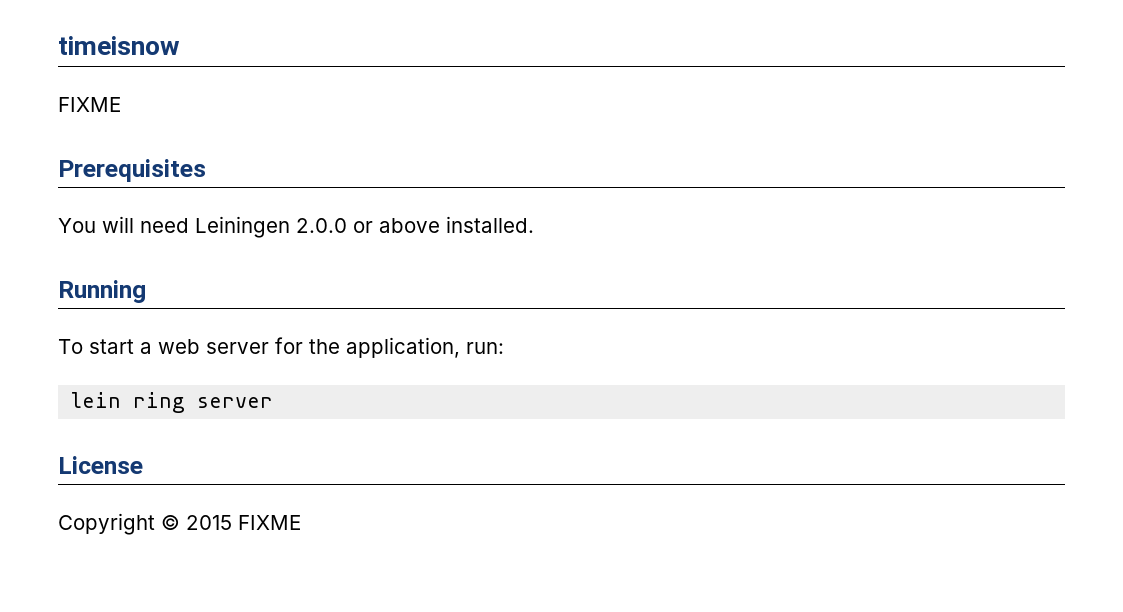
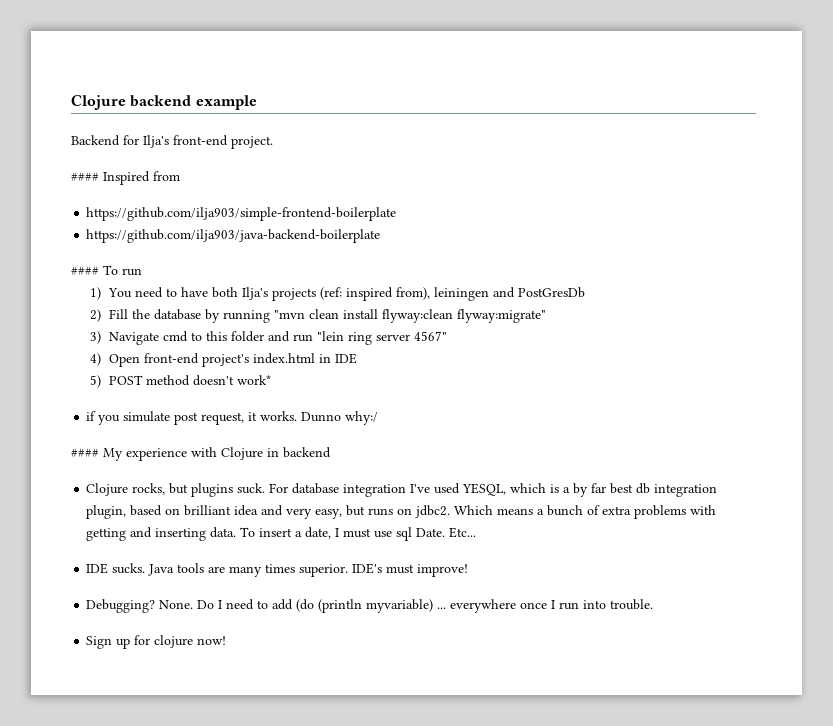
- timeisnow
- FIXME
- Prerequisites
- You will need Leiningen 2.0.0 or above installed.
- Running
- To start a web server for the application, run:
- lein ring server
- License
- Copyright © 2015 FIXME
+ Clojure backend example
+ Backend for Ilja's front-end project.
+ #### Inspired from
+ https://github.com/ilja903/simple-frontend-boilerplate
+ https://github.com/ilja903/java-backend-boilerplate
+ #### To run
+ 1) You need to have both Ilja's projects (ref: inspired from), leiningen and PostGresDb
+ 2) Fill the database by running "mvn clean install flyway:clean flyway:migrate"
+ 3) Navigate cmd to this folder and run "lein ring server 4567"
+ 4) Open front-end project's index.html in IDE
+ 5) POST method doesn't work*
+ if you simulate post request, it works. Dunno why:/
+ #### My experience with Clojure in backend
+ Clojure rocks, but plugins suck. For database integration I've used YESQL, which is a by far best db integration plugin, based on brilliant idea and very easy, but runs on jdbc2. Which means a bunch of extra problems with getting and inserting data. To insert a date, I must use sql Date. Etc...
+ IDE sucks. Java tools are many times superior. IDE's must improve!
+ Debugging? None. Do I need to add (do (println myvariable) ... everywhere once I run into trouble.
+ Sign up for clojure now!

